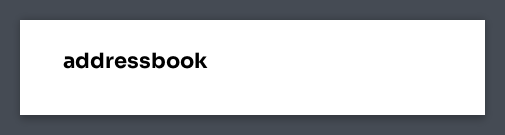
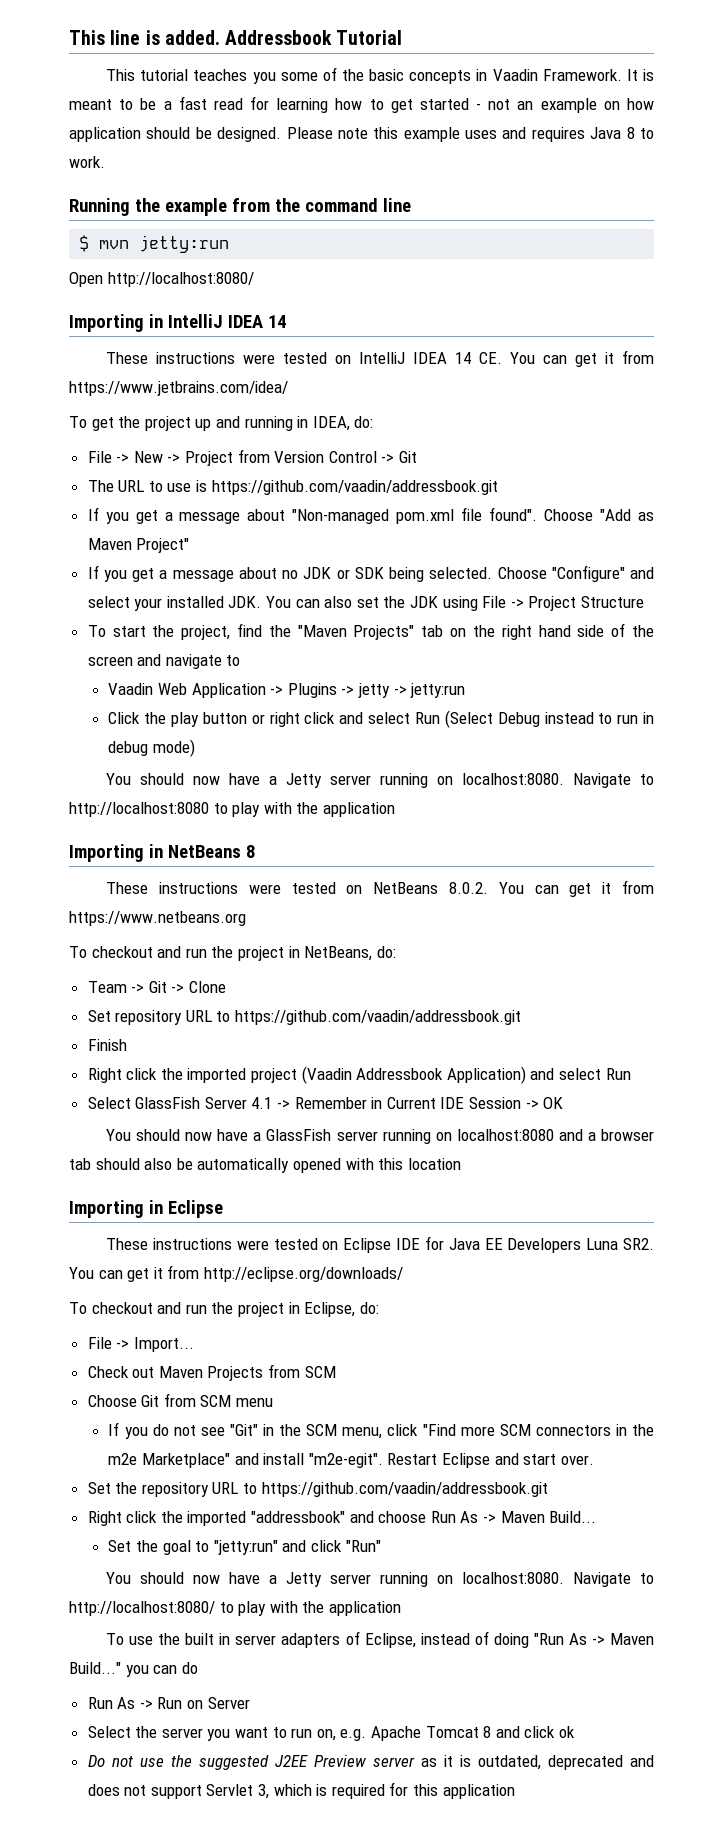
- addressbook
+ This line is added. Addressbook Tutorial
+ This tutorial teaches you some of the basic concepts in Vaadin Framework. It is meant to be a fast read for learning how to get started - not an example on how application should be designed. Please note this example uses and requires Java 8 to work.
+ Running the example from the command line
+ $ mvn jetty:run
+ Open http://localhost:8080/
+ Importing in IntelliJ IDEA 14
+ These instructions were tested on IntelliJ IDEA 14 CE. You can get it from https://www.jetbrains.com/idea/
+ To get the project up and running in IDEA, do:
+ File -> New -> Project from Version Control -> Git
+ The URL to use is https://github.com/vaadin/addressbook.git
+ If you get a message about "Non-managed pom.xml file found". Choose "Add as Maven Project"
+ If you get a message about no JDK or SDK being selected. Choose "Configure" and select your installed JDK. You can also set the JDK using File -> Project Structure
+ To start the project, find the "Maven Projects" tab on the right hand side of the screen and navigate to
+ Vaadin Web Application -> Plugins -> jetty -> jetty:run
+ Click the play button or right click and select Run (Select Debug instead to run in debug mode)
+ You should now have a Jetty server running on localhost:8080. Navigate to http://localhost:8080 to play with the application
+ Importing in NetBeans 8
+ These instructions were tested on NetBeans 8.0.2. You can get it from https://www.netbeans.org
+ To checkout and run the project in NetBeans, do:
+ Team -> Git -> Clone
+ Set repository URL to https://github.com/vaadin/addressbook.git
+ Finish
+ Right click the imported project (Vaadin Addressbook Application) and select Run
+ Select GlassFish Server 4.1 -> Remember in Current IDE Session -> OK
+ You should now have a GlassFish server running on localhost:8080 and a browser tab should also be automatically opened with this location
+ Importing in Eclipse
+ These instructions were tested on Eclipse IDE for Java EE Developers Luna SR2. You can get it from http://eclipse.org/downloads/
+ To checkout and run the project in Eclipse, do:
+ File -> Import...
+ Check out Maven Projects from SCM
+ Choose Git from SCM menu
+ If you do not see "Git" in the SCM menu, click "Find more SCM connectors in the m2e Marketplace" and install "m2e-egit". Restart Eclipse and start over.
+ Set the repository URL to https://github.com/vaadin/addressbook.git
+ Right click the imported "addressbook" and choose Run As -> Maven Build...
+ Set the goal to "jetty:run" and click "Run"
+ You should now have a Jetty server running on localhost:8080. Navigate to http://localhost:8080/ to play with the application
+ To use the built in server adapters of Eclipse, instead of doing "Run As -> Maven Build..." you can do
+ Run As -> Run on Server
+ Select the server you want to run on, e.g. Apache Tomcat 8 and click ok
+ Do not use the suggested J2EE Preview server as it is outdated, deprecated and does not support Servlet 3, which is required for this application

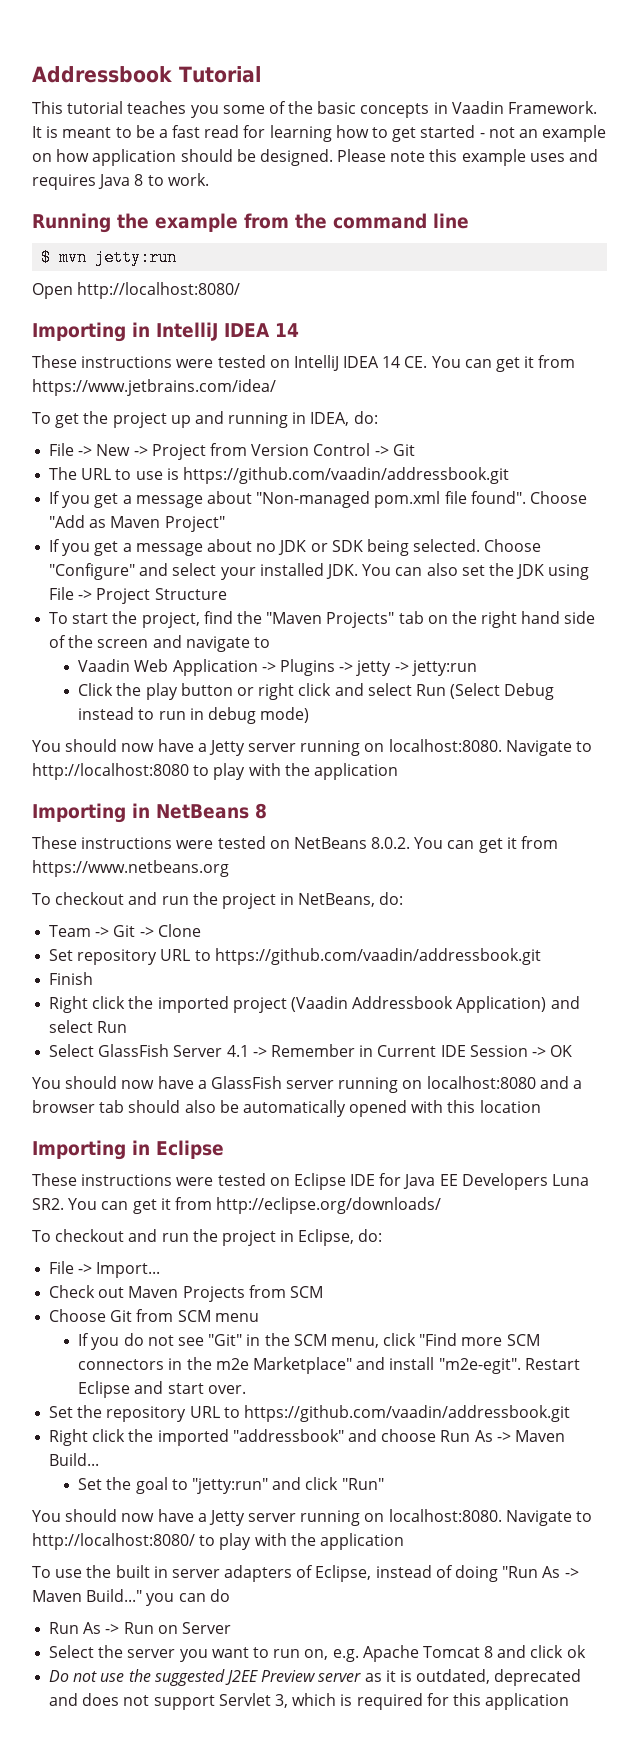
- This line is added.

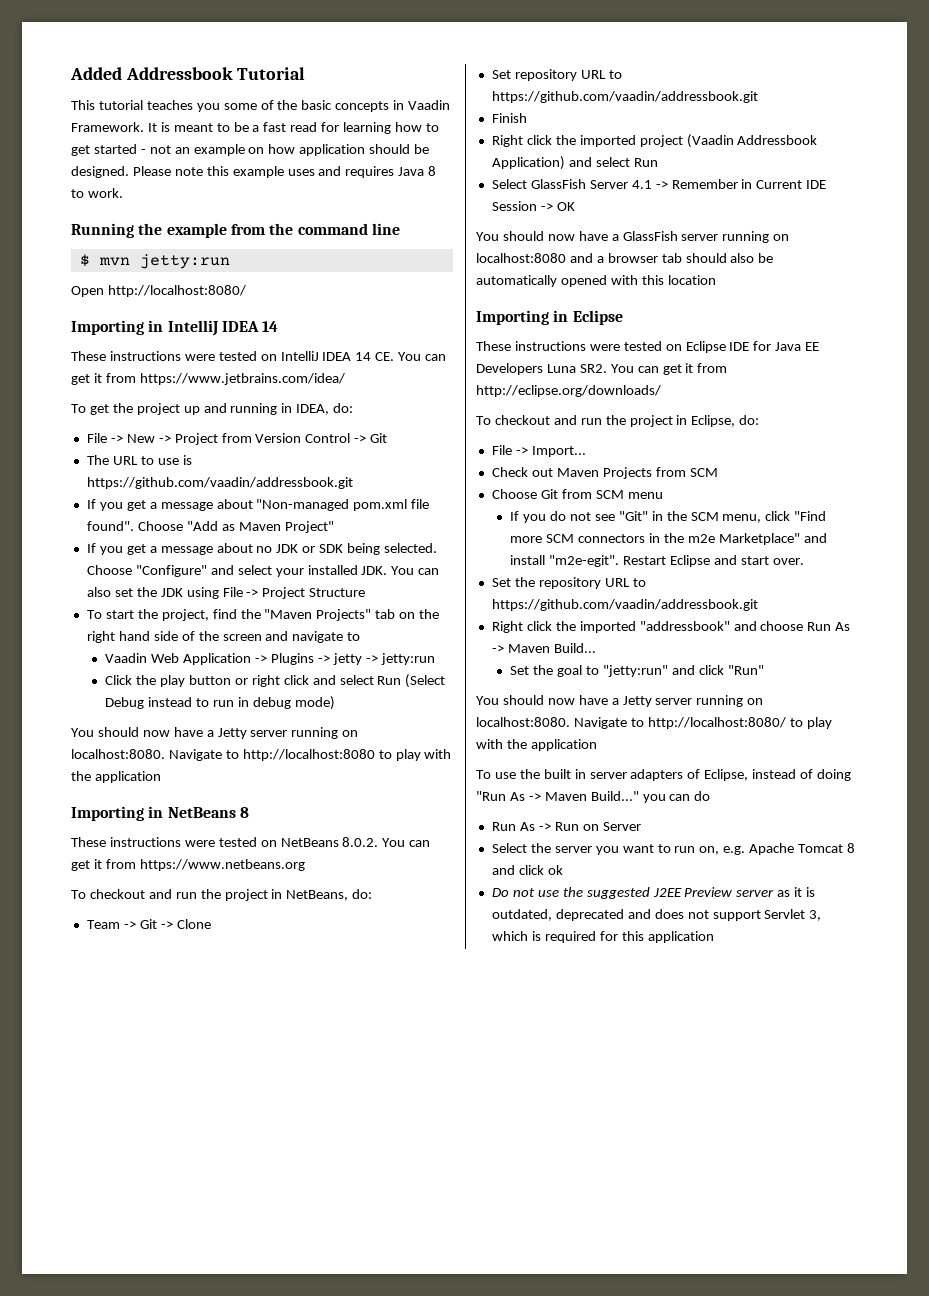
- Addressbook Tutorial
+ Added Addressbook Tutorial

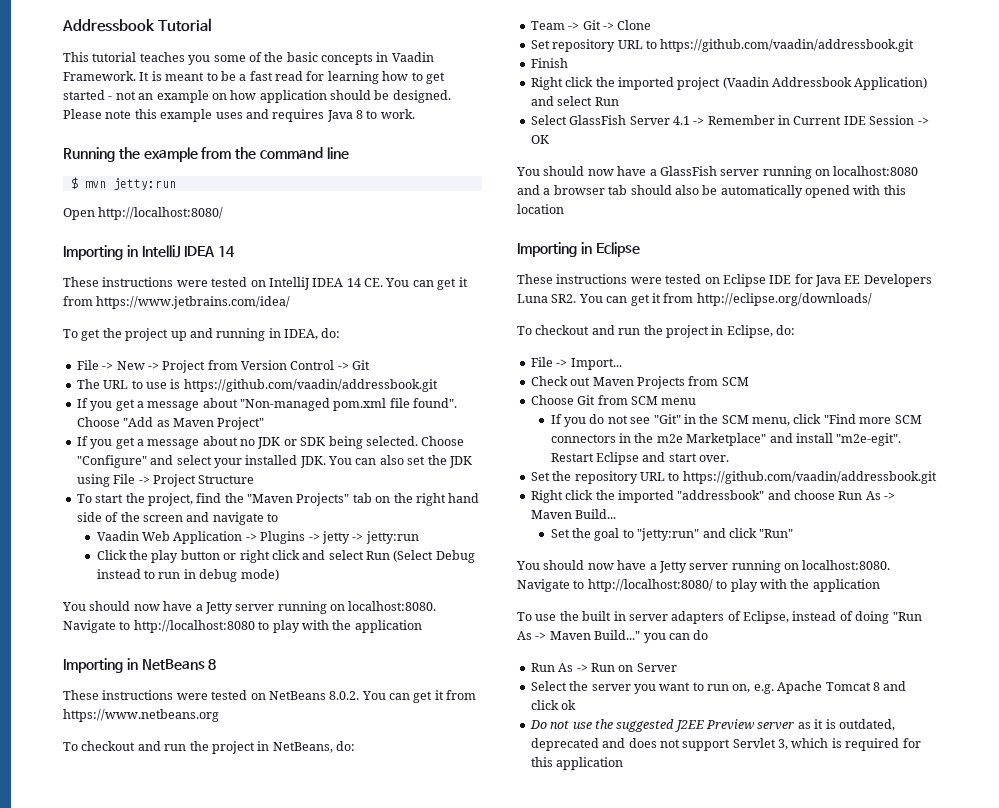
- Added Addressbook Tutorial
+ Addressbook Tutorial

